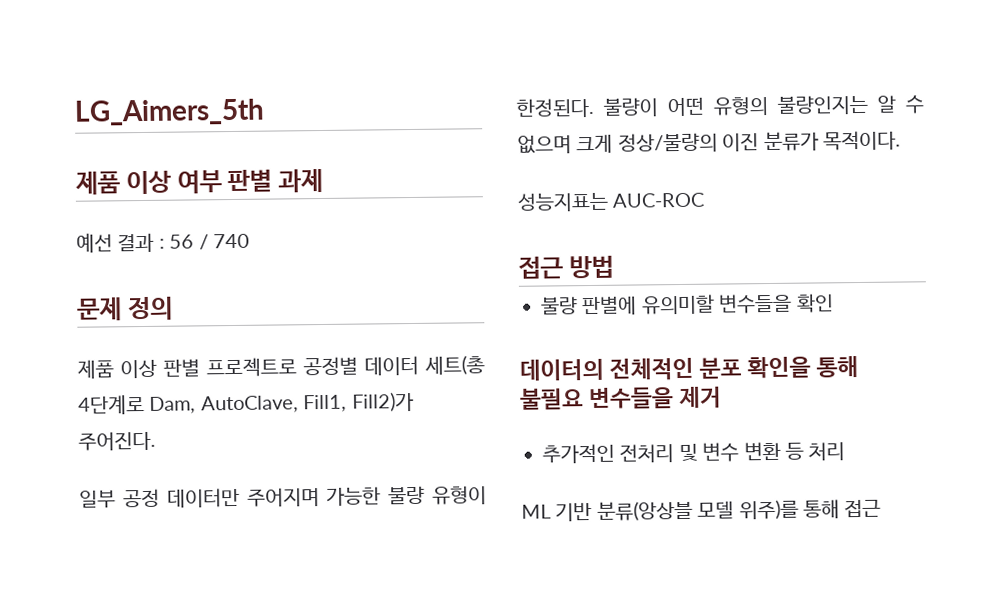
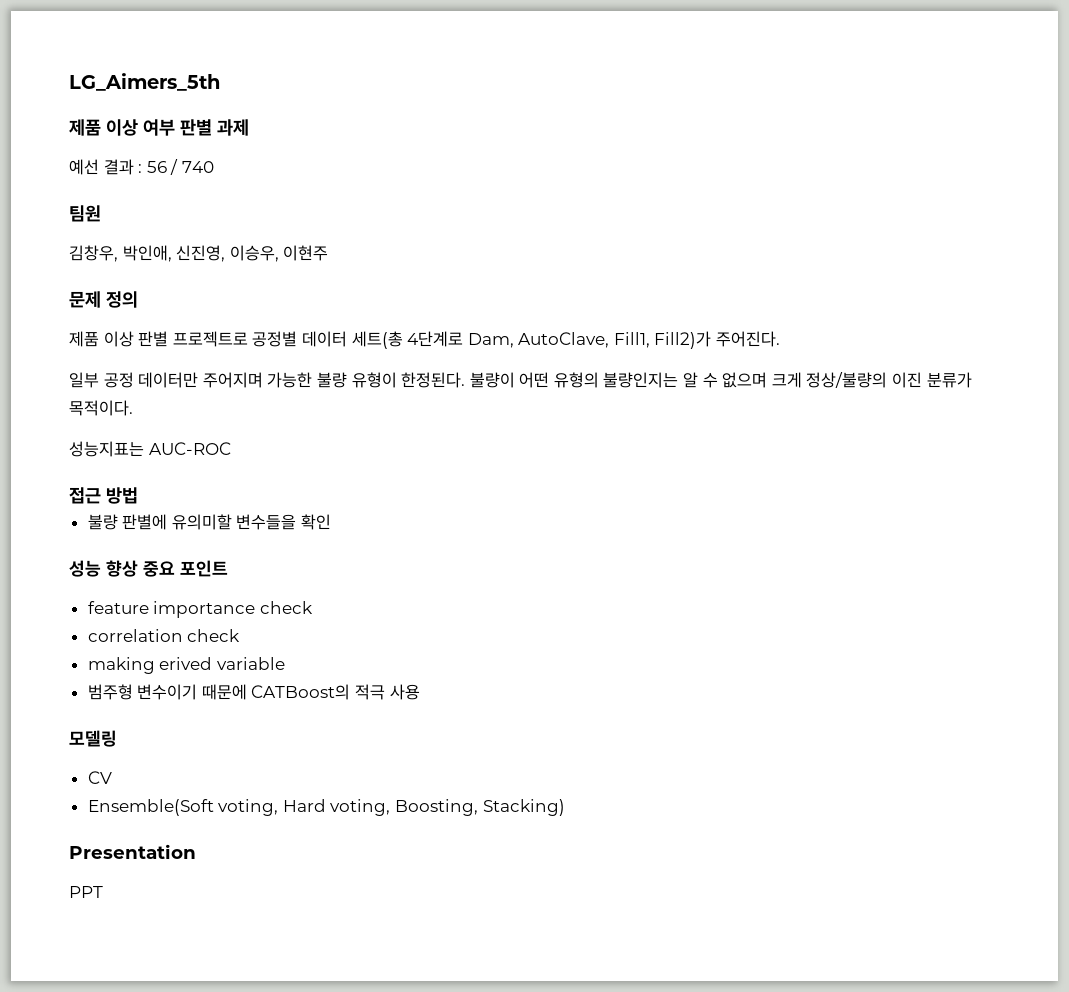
+ 팀원
+ 김창우, 박인애, 신진영, 이승우, 이현주
- 데이터의 전체적인 분포 확인을 통해 불필요 변수들을 제거
- 추가적인 전처리 및 변수 변환 등 처리
- ML 기반 분류(앙상블 모델 위주)를 통해 접근
+ 성능 향상 중요 포인트
+ feature importance check
+ correlation check
+ making erived variable
+ 범주형 변수이기 때문에 CATBoost의 적극 사용
+ 모델링
+ CV
+ Ensemble(Soft voting, Hard voting, Boosting, Stacking)
+ Presentation
+ PPT

